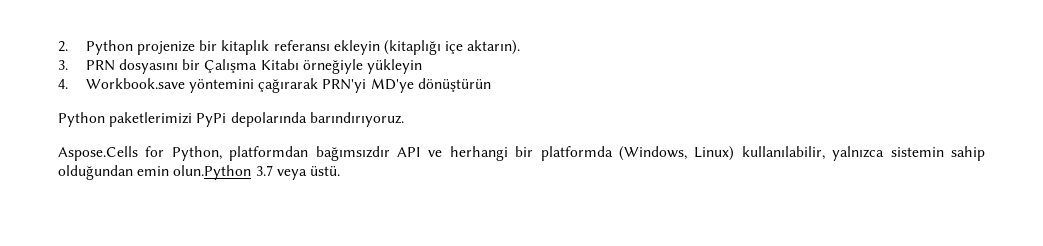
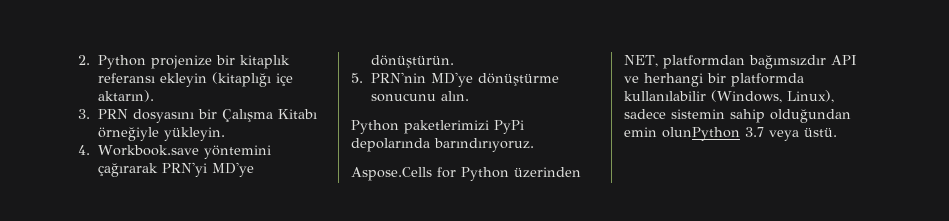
- 3. PRN dosyasını bir Çalışma Kitabı örneğiyle yükleyin
+ 3. PRN dosyasını bir Çalışma Kitabı örneğiyle yükleyin.
- 4. Workbook.save yöntemini çağırarak PRN'yi MD'ye dönüştürün
+ 4. Workbook.save yöntemini çağırarak PRN'yi MD'ye dönüştürün.
+ 5. PRN'nin MD'ye dönüştürme sonucunu alın.
- Aspose.Cells for Python, platformdan bağımsızdır API ve herhangi bir platformda (Windows, Linux) kullanılabilir, yalnızca sistemin sahip olduğundan emin olun.Python 3.7 veya üstü.
+ Aspose.Cells for Python üzerinden NET, platformdan bağımsızdır API ve herhangi bir platformda kullanılabilir (Windows, Linux), sadece sistemin sahip olduğundan emin olunPython 3.7 veya üstü.

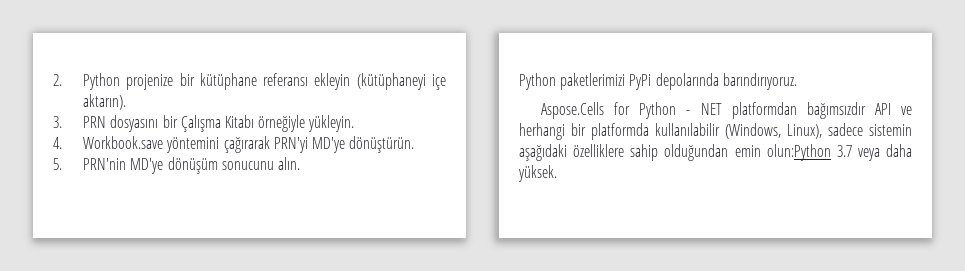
- 2. Python projenize bir kitaplık referansı ekleyin (kitaplığı içe aktarın).
+ 2. Python projenize bir kütüphane referansı ekleyin (kütüphaneyi içe aktarın).
- 5. PRN'nin MD'ye dönüştürme sonucunu alın.
+ 5. PRN'nin MD'ye dönüşüm sonucunu alın.
- Aspose.Cells for Python üzerinden NET, platformdan bağımsızdır API ve herhangi bir platformda kullanılabilir (Windows, Linux), sadece sistemin sahip olduğundan emin olunPython 3.7 veya üstü.
+ Aspose.Cells for Python - NET platformdan bağımsızdır API ve herhangi bir platformda kullanılabilir (Windows, Linux), sadece sistemin aşağıdaki özelliklere sahip olduğundan emin olun:Python 3.7 veya daha yüksek.

